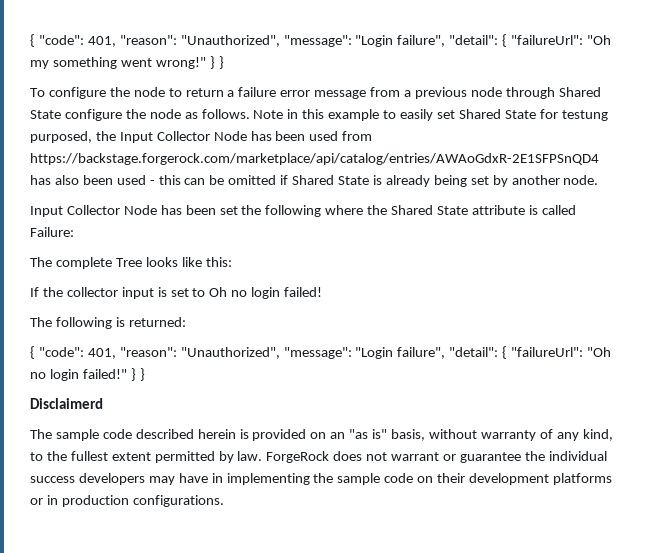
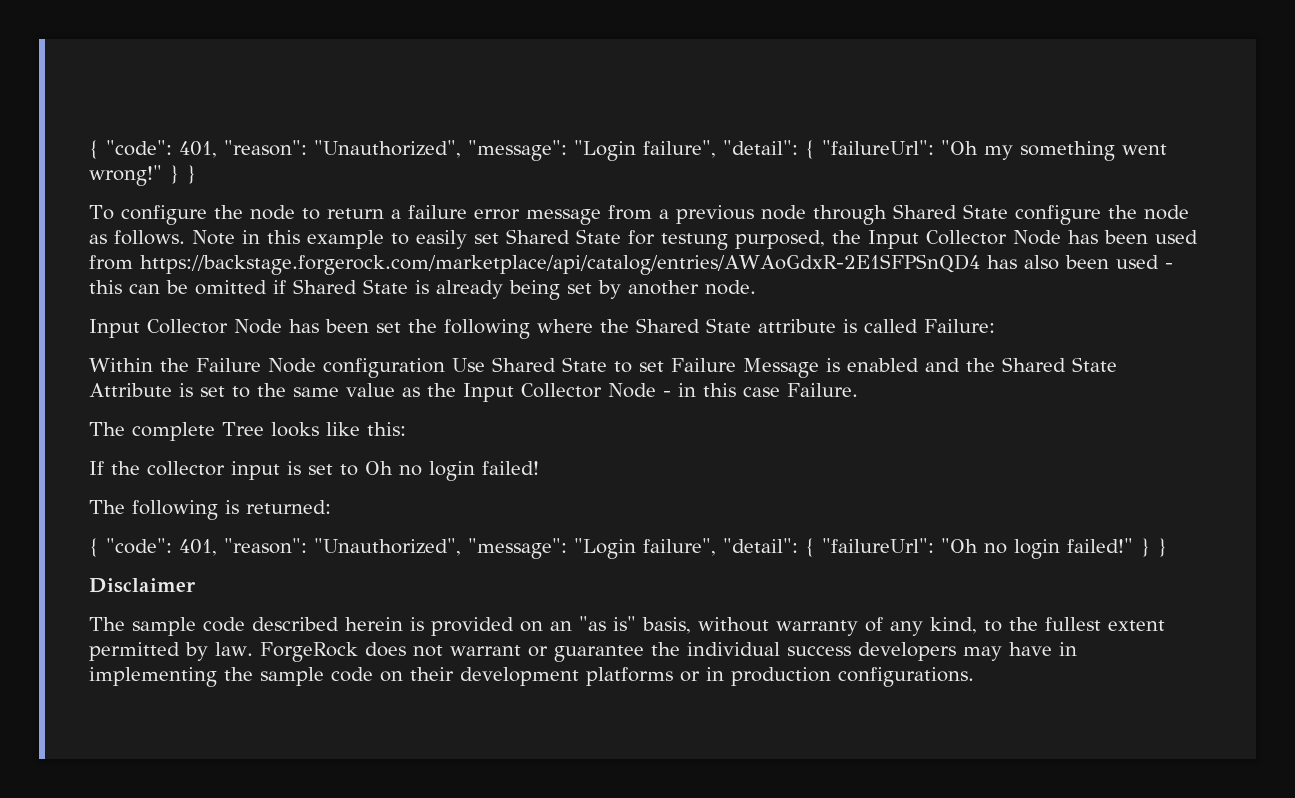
+ Within the Failure Node configuration Use Shared State to set Failure Message is enabled and the Shared State Attribute is set to the same value as the Input Collector Node - in this case Failure.
- Disclaimerd
+ Disclaimer

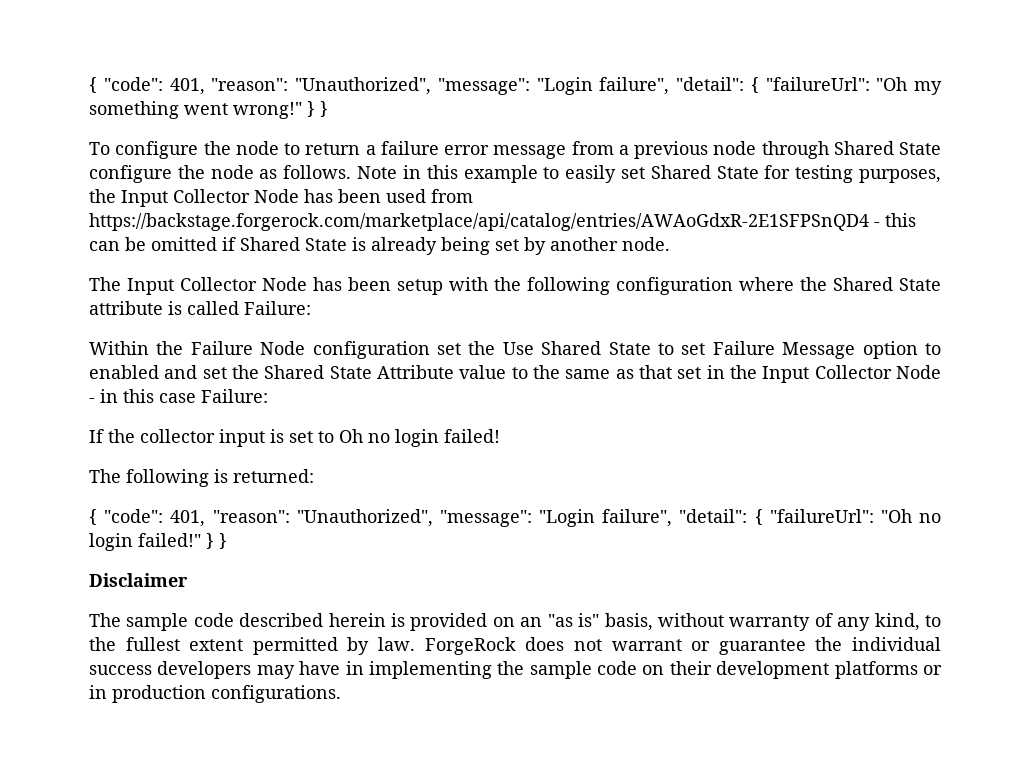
- Note in this example to easily set Shared State for testung purposed, the Input Collector Node has been used from https://backstage.forgerock.com/marketplace/api/catalog/entries/AWAoGdxR-2E1SFPSnQD4 has also been used - this can be omitted if Shared State is already being set by another node.
+ Note in this example to easily set Shared State for testing purposes, the Input Collector Node has been used from https://backstage.forgerock.com/marketplace/api/catalog/entries/AWAoGdxR-2E1SFPSnQD4 - this can be omitted if Shared State is already being set by another node.
- Input Collector Node has been set the following where the Shared State attribute is called Failure:
+ The Input Collector Node has been setup with the following configuration where the Shared State attribute is called Failure:
- Within the Failure Node configuration Use Shared State to set Failure Message is enabled and the Shared State Attribute is set to the same value as the Input Collector Node - in this case Failure.
- The complete Tree looks like this:
+ Within the Failure Node configuration set the Use Shared State to set Failure Message option to enabled and set the Shared State Attribute value to the same as that set in the Input Collector Node - in this case Failure:

